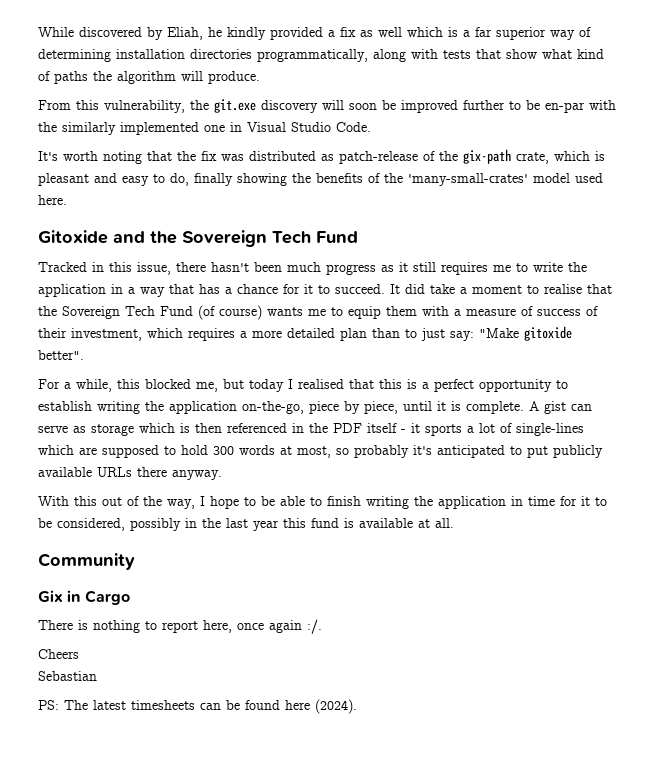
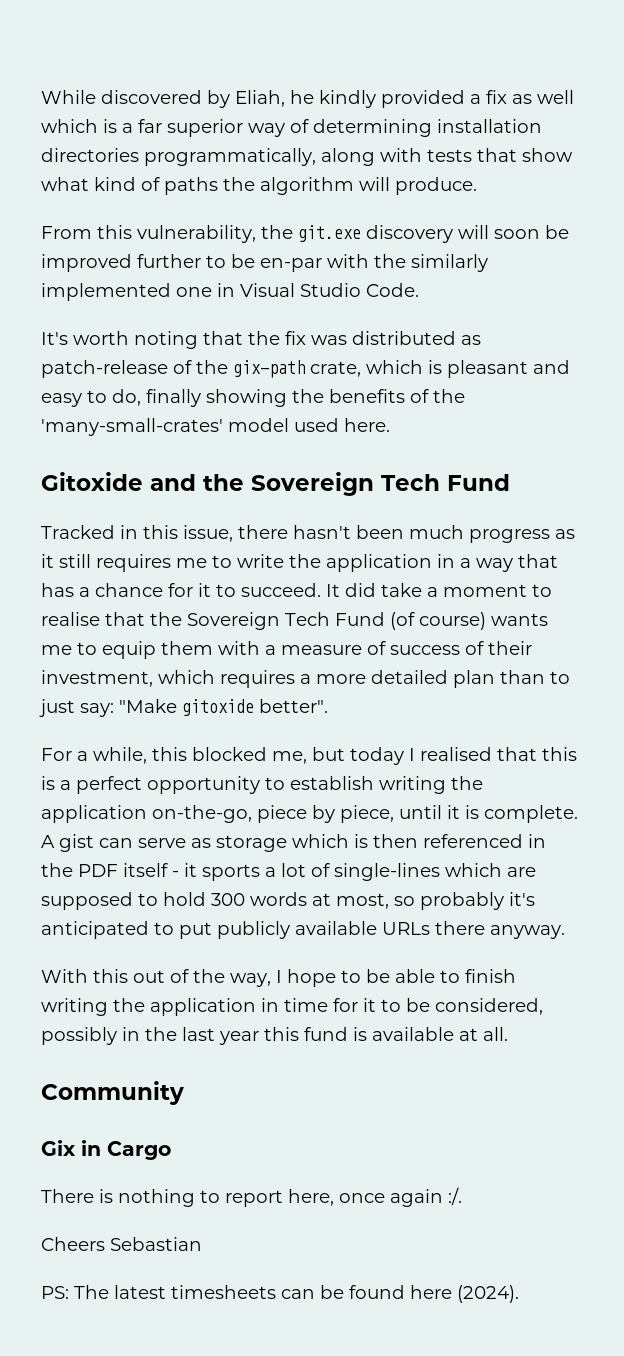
- Cheers
- Sebastian
+ Cheers Sebastian

